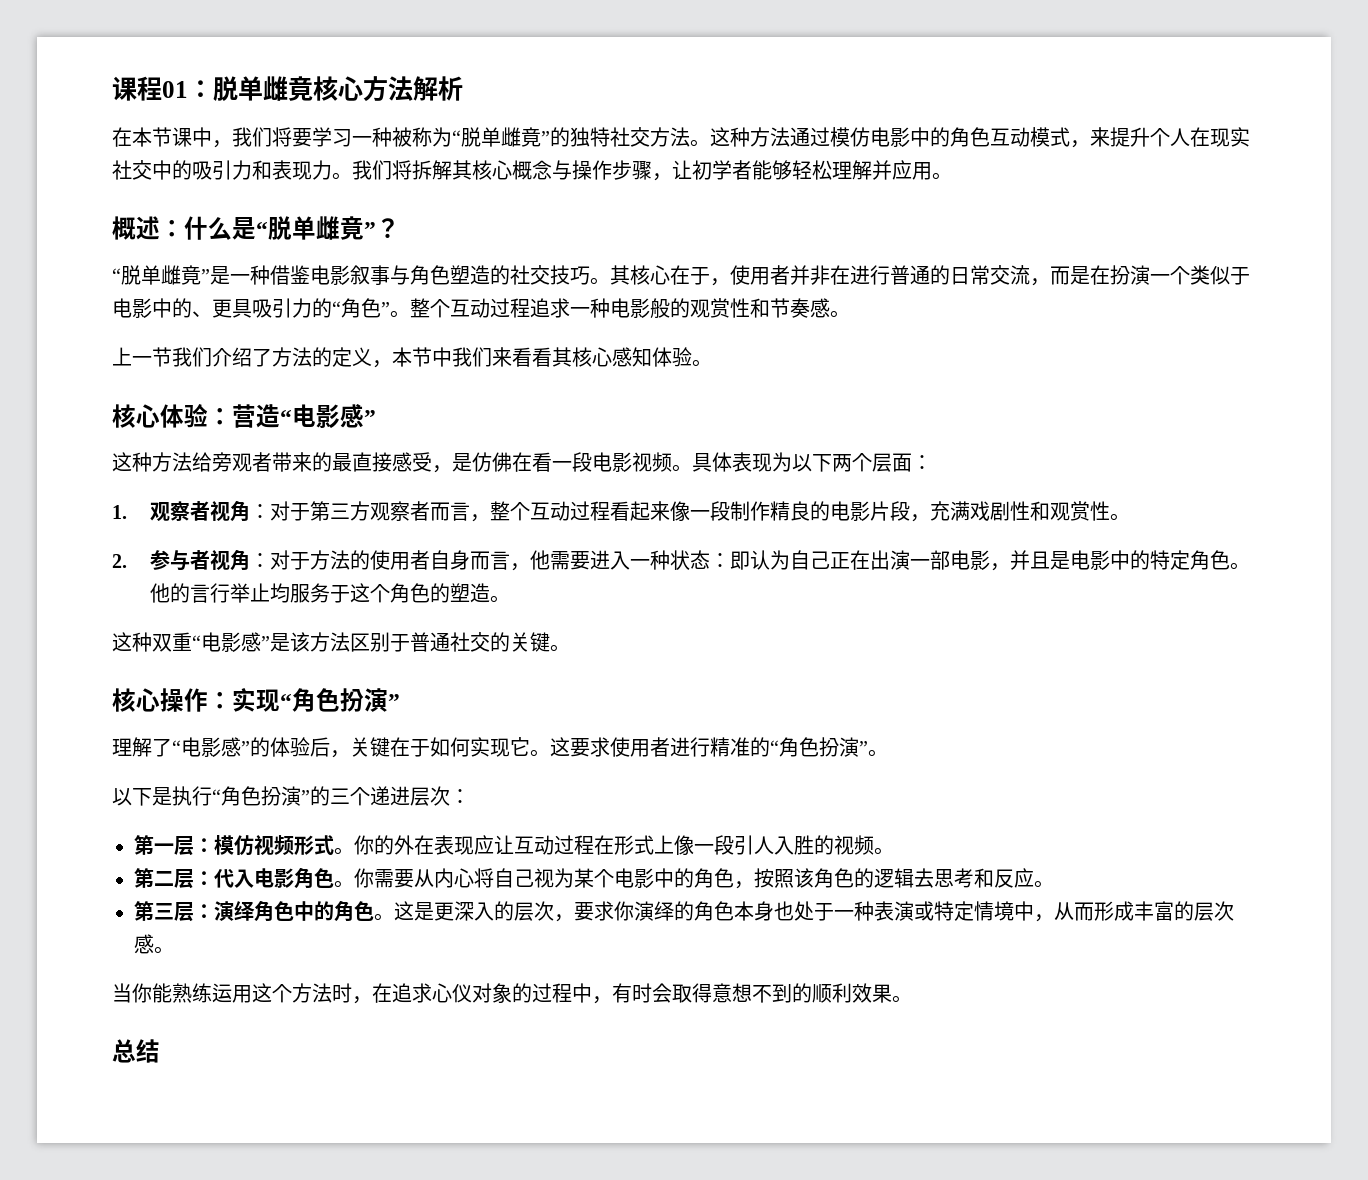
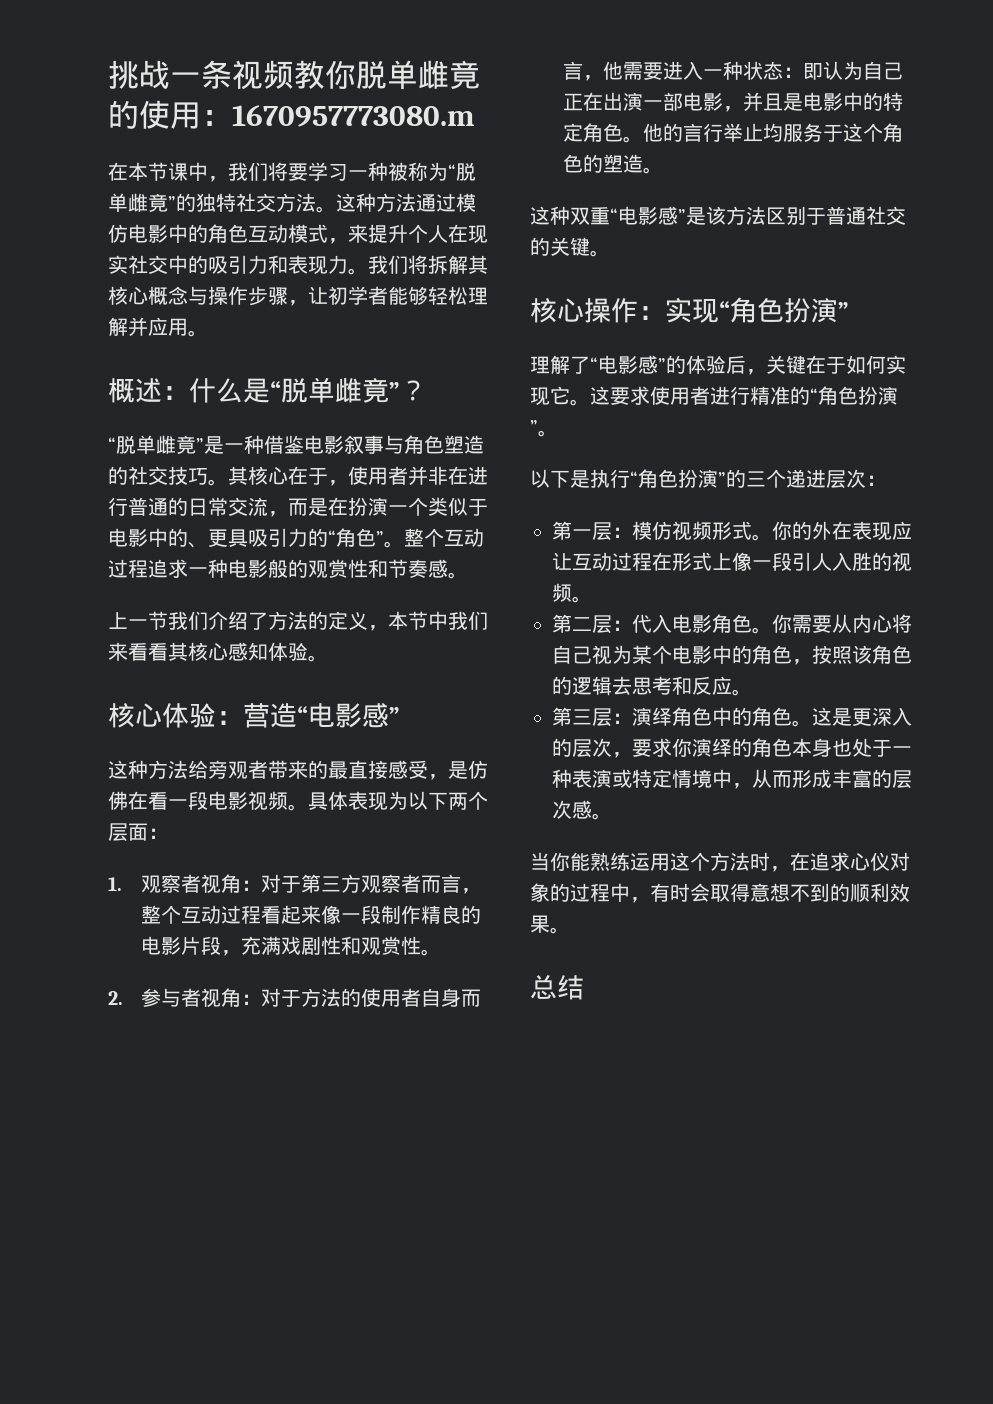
- 课程01：脱单雌竟核心方法解析
+ 挑战一条视频教你脱单雌竟的使用：1670957773080.m

